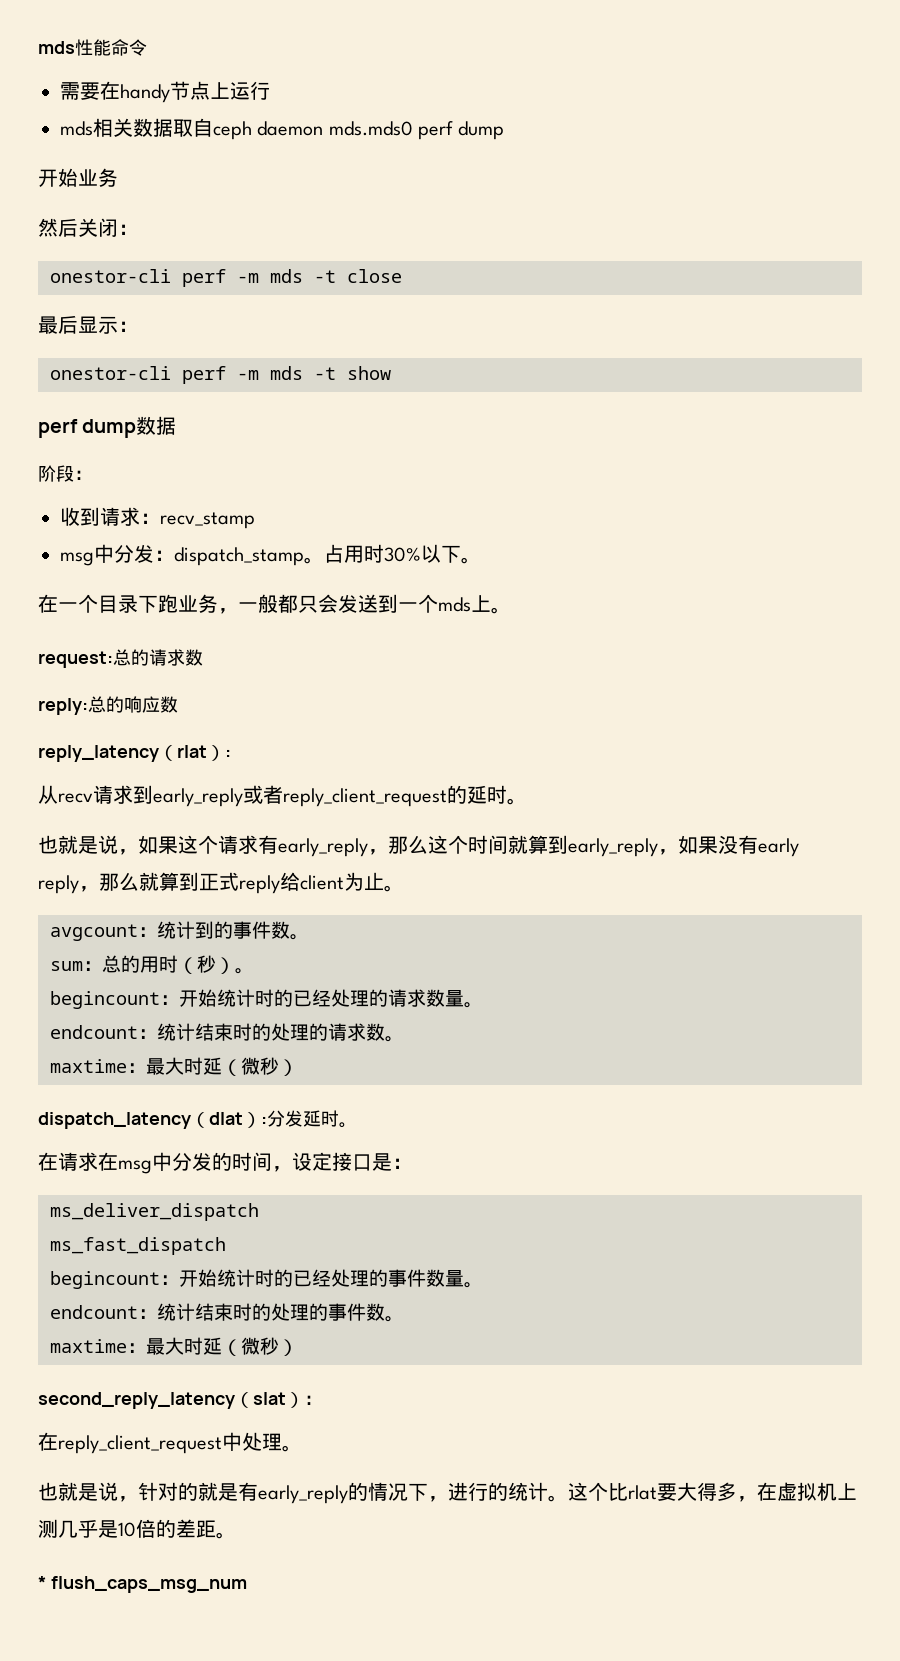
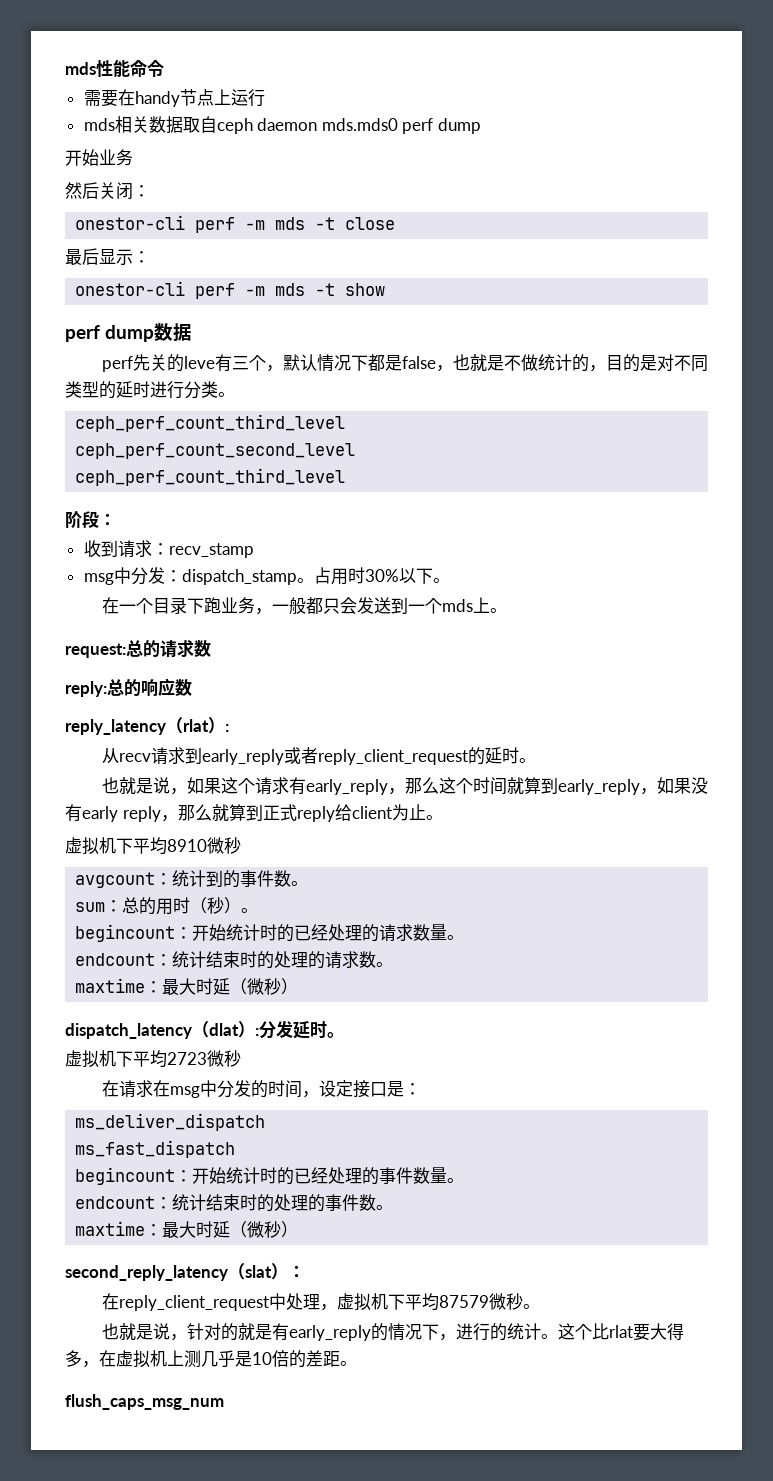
+ perf先关的leve有三个，默认情况下都是false，也就是不做统计的，目的是对不同类型的延时进行分类。
+ ceph_perf_count_third_level
+ ceph_perf_count_second_level
+ ceph_perf_count_third_level
+ 虚拟机下平均8910微秒
+ 虚拟机下平均2723微秒
- 在reply_client_request中处理。
+ 在reply_client_request中处理，虚拟机下平均87579微秒。
- * flush_caps_msg_num
+ flush_caps_msg_num

